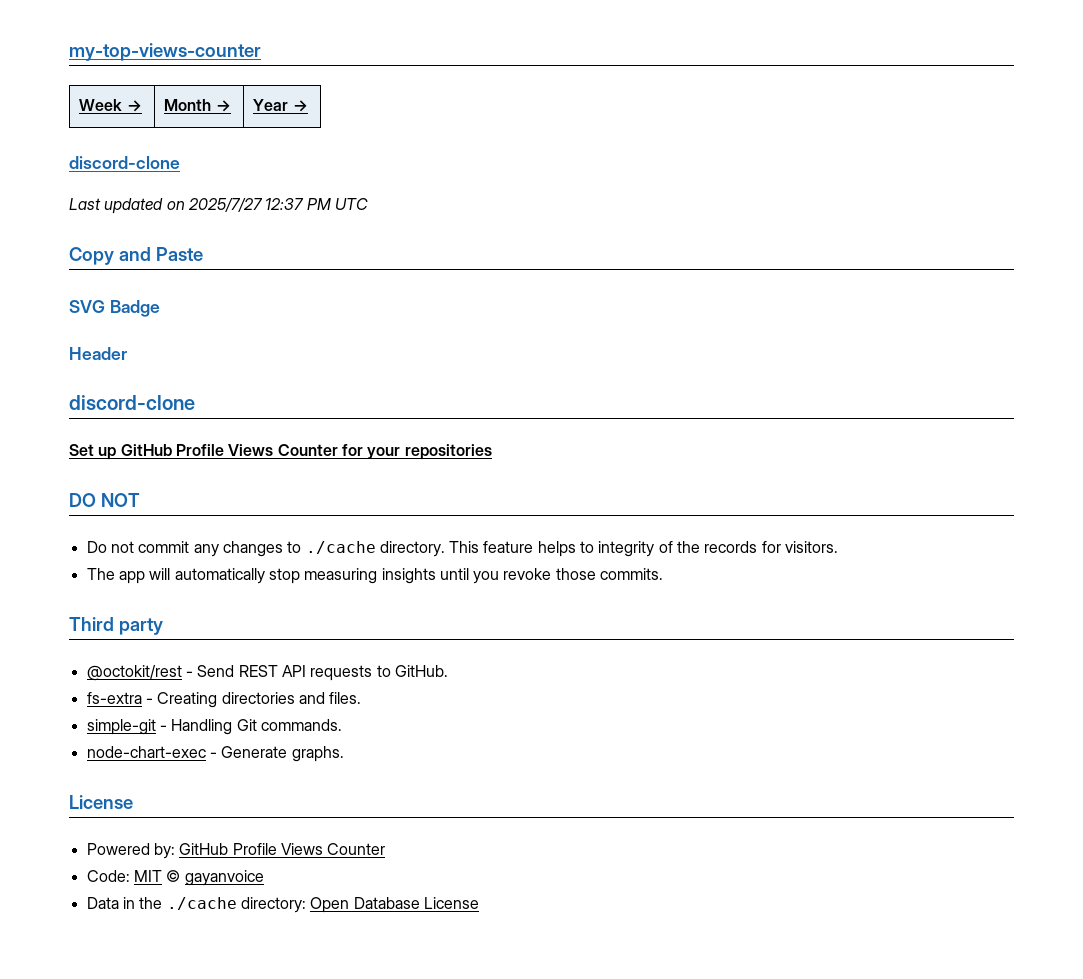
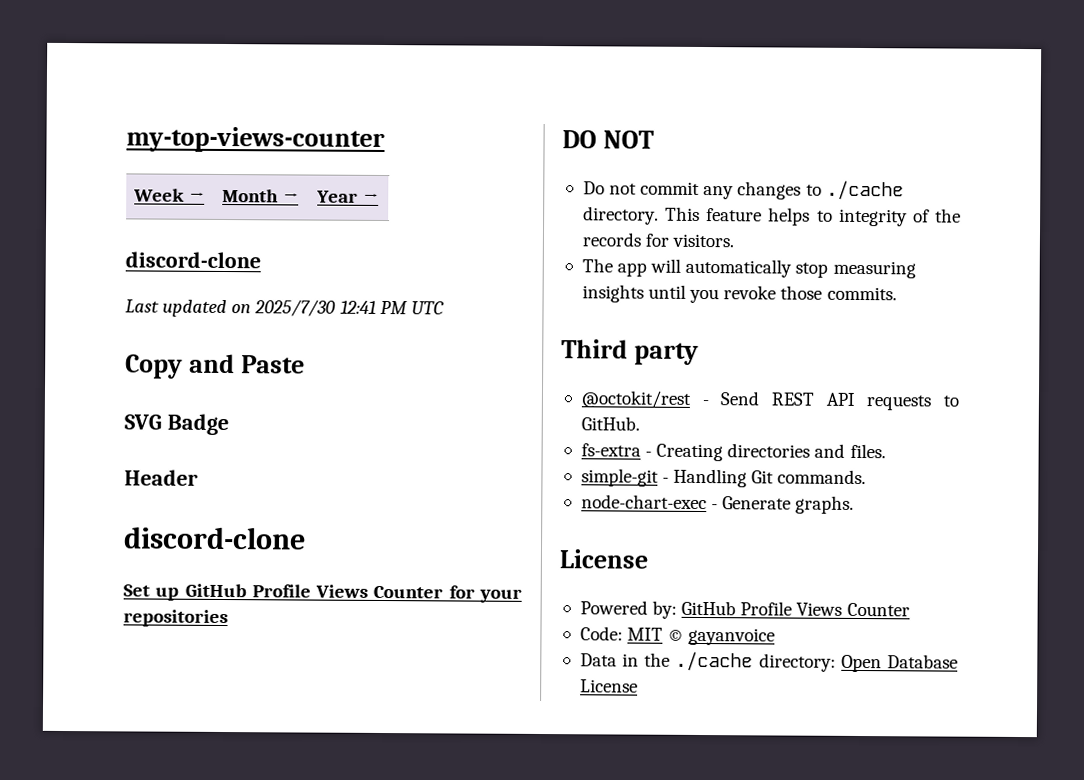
- Last updated on 2025/7/27 12:37 PM UTC
+ Last updated on 2025/7/30 12:41 PM UTC

